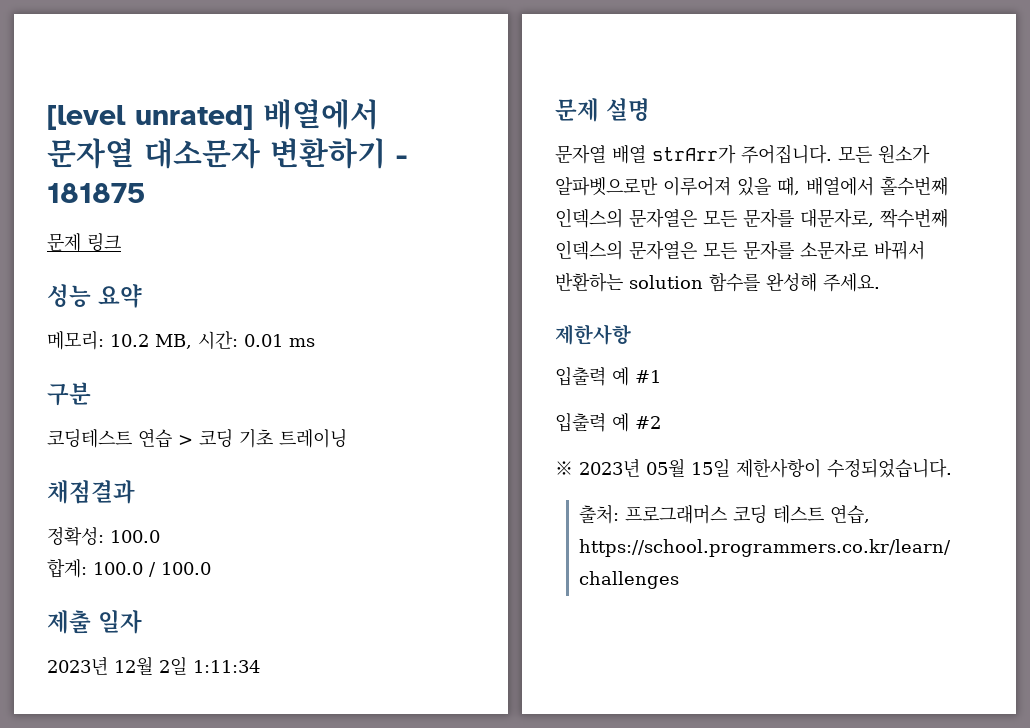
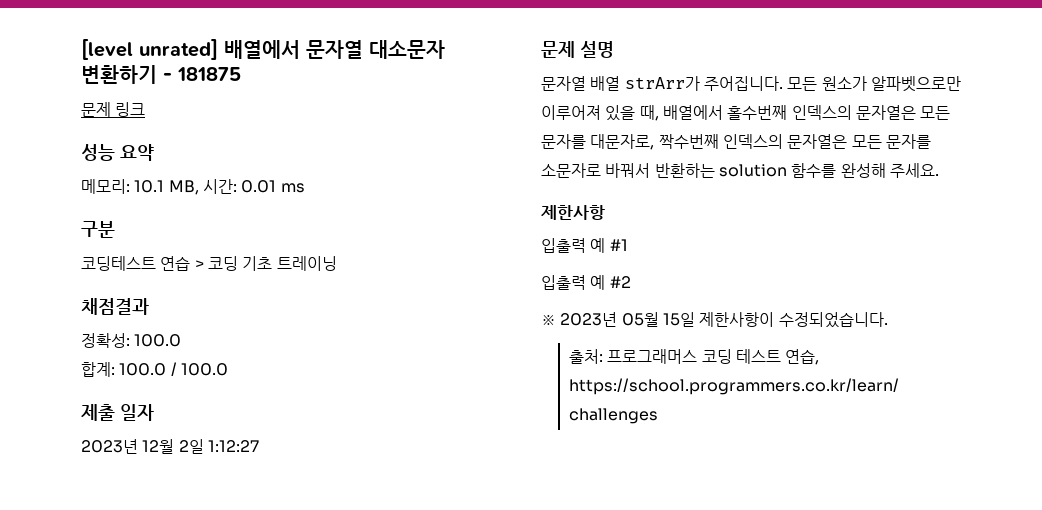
- 메모리: 10.2 MB, 시간: 0.01 ms
+ 메모리: 10.1 MB, 시간: 0.01 ms
- 2023년 12월 2일 1:11:34
+ 2023년 12월 2일 1:12:27

